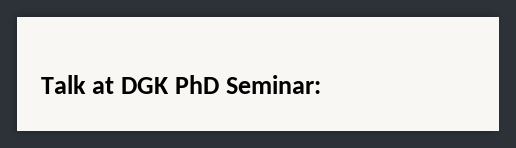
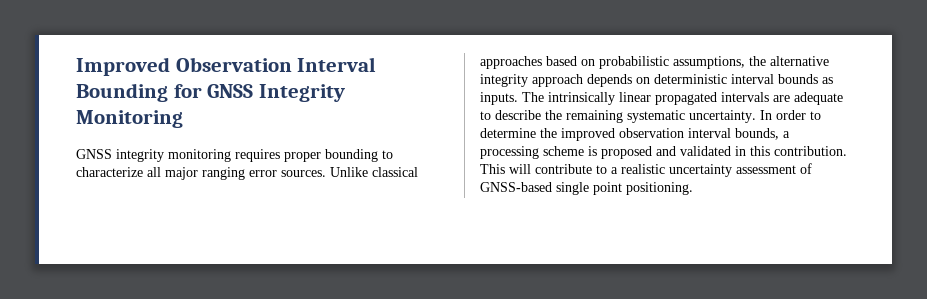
- Talk at DGK PhD Seminar:
+ Improved Observation Interval Bounding for GNSS Integrity Monitoring
+ GNSS integrity monitoring requires proper bounding to characterize all major ranging error sources. Unlike classical approaches based on probabilistic assumptions, the alternative integrity approach depends on deterministic interval bounds as inputs. The intrinsically linear propagated intervals are adequate to describe the remaining systematic uncertainty. In order to determine the improved observation interval bounds, a processing scheme is proposed and validated in this contribution. This will contribute to a realistic uncertainty assessment of GNSS-based single point positioning.

